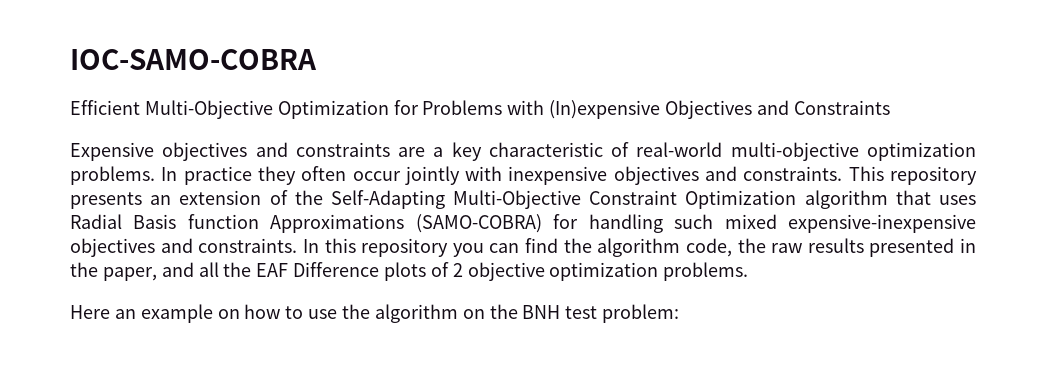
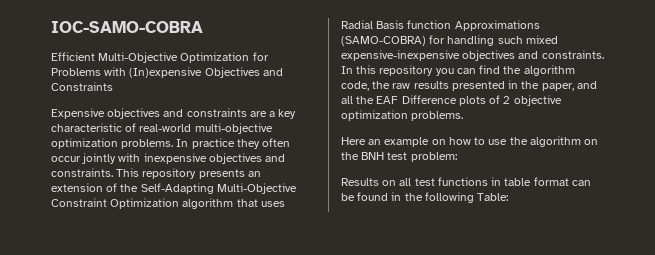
+ Results on all test functions in table format can be found in the following Table:

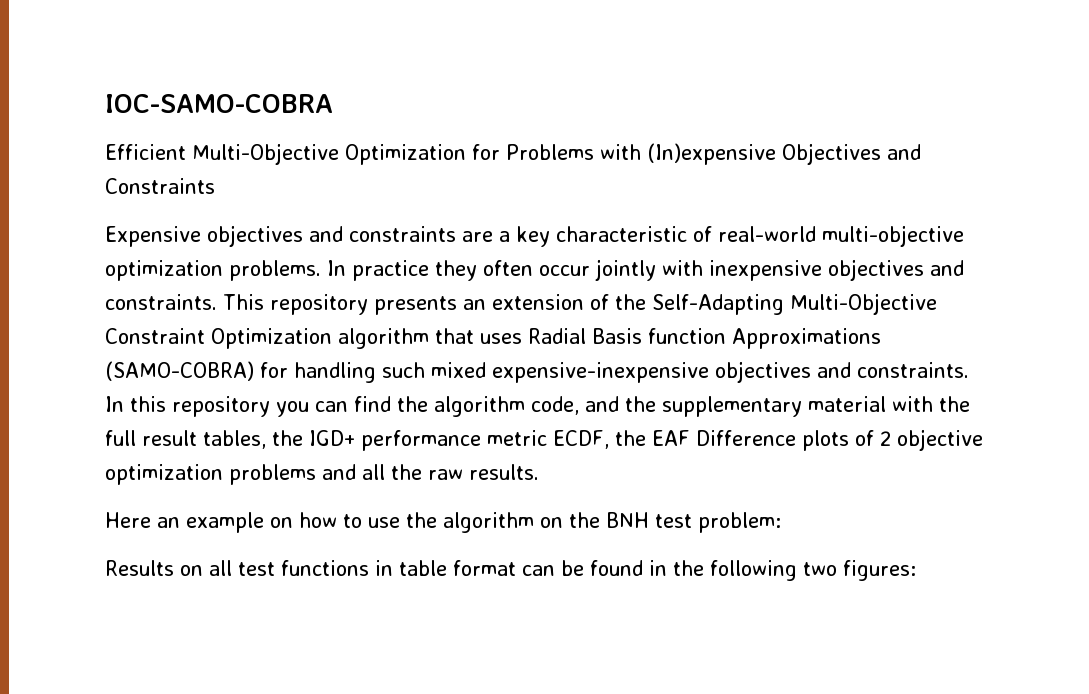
- In this repository you can find the algorithm code, the raw results presented in the paper, and all the EAF Difference plots of 2 objective optimization problems.
+ In this repository you can find the algorithm code, and the supplementary material with the full result tables, the IGD+ performance metric ECDF, the EAF Difference plots of 2 objective optimization problems and all the raw results.
- Results on all test functions in table format can be found in the following Table:
+ Results on all test functions in table format can be found in the following two figures:

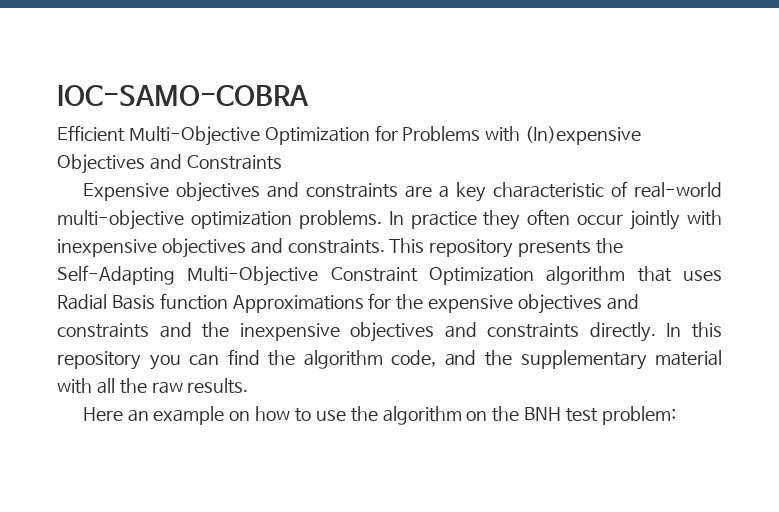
- This repository presents an extension of the Self-Adapting Multi-Objective Constraint Optimization algorithm that uses Radial Basis function Approximations (SAMO-COBRA) for handling such mixed expensive-inexpensive objectives and constraints.
+ This repository presents the Self-Adapting Multi-Objective Constraint Optimization algorithm that uses Radial Basis function Approximations for the expensive objectives and constraints and the inexpensive objectives and constraints directly.
- In this repository you can find the algorithm code, and the supplementary material with the full result tables, the IGD+ performance metric ECDF, the EAF Difference plots of 2 objective optimization problems and all the raw results.
+ In this repository you can find the algorithm code, and the supplementary material with all the raw results.
- Results on all test functions in table format can be found in the following two figures:

